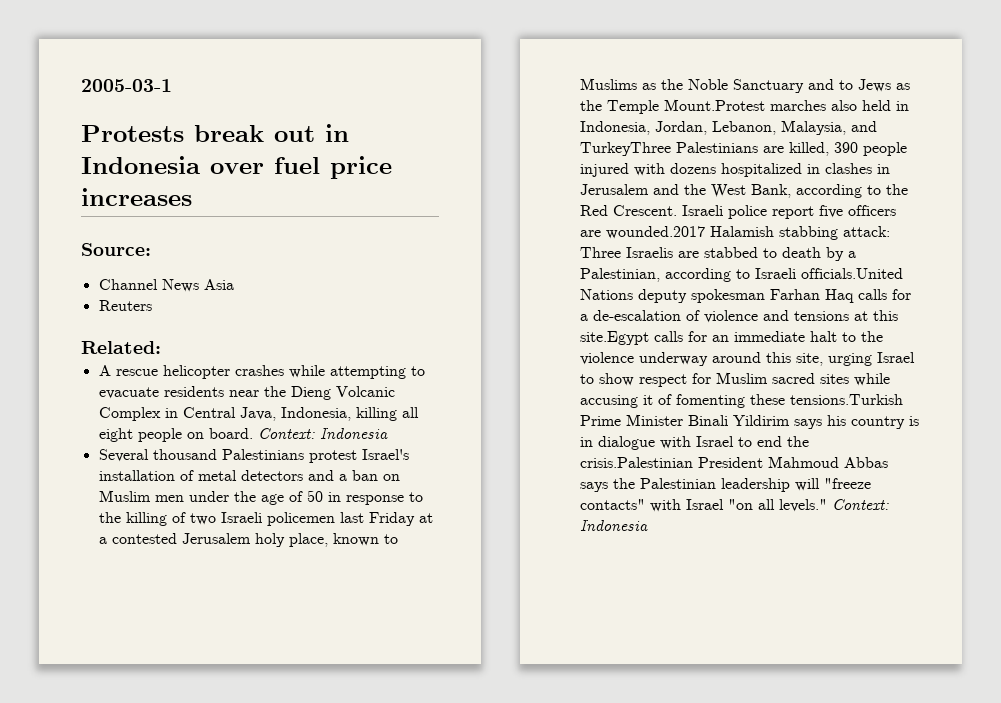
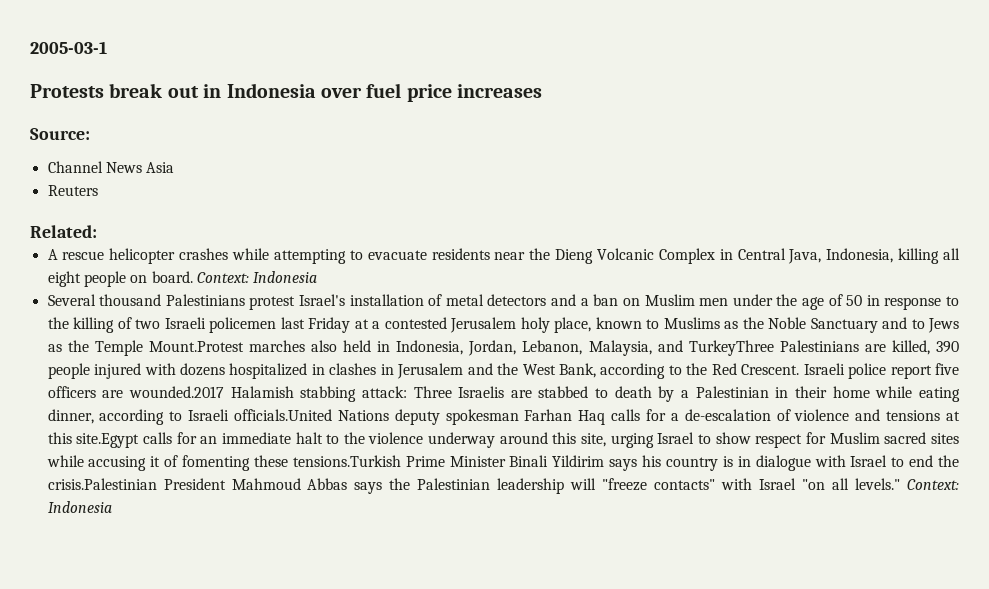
- Three Israelis are stabbed to death by a Palestinian, according to Israeli officials.United Nations deputy spokesman Farhan Haq calls for a de-escalation of violence and tensions at this site.Egypt calls for an immediate halt to the violence underway around this site, urging Israel to show respect for Muslim sacred sites while accusing it of fomenting these tensions.Turkish Prime Minister Binali Yildirim says his country is in dialogue with Israel to end the crisis.Palestinian President Mahmoud Abbas says the Palestinian leadership will "freeze contacts" with Israel "on all levels."
+ Three Israelis are stabbed to death by a Palestinian in their home while eating dinner, according to Israeli officials.United Nations deputy spokesman Farhan Haq calls for a de-escalation of violence and tensions at this site.Egypt calls for an immediate halt to the violence underway around this site, urging Israel to show respect for Muslim sacred sites while accusing it of fomenting these tensions.Turkish Prime Minister Binali Yildirim says his country is in dialogue with Israel to end the crisis.Palestinian President Mahmoud Abbas says the Palestinian leadership will "freeze contacts" with Israel "on all levels."

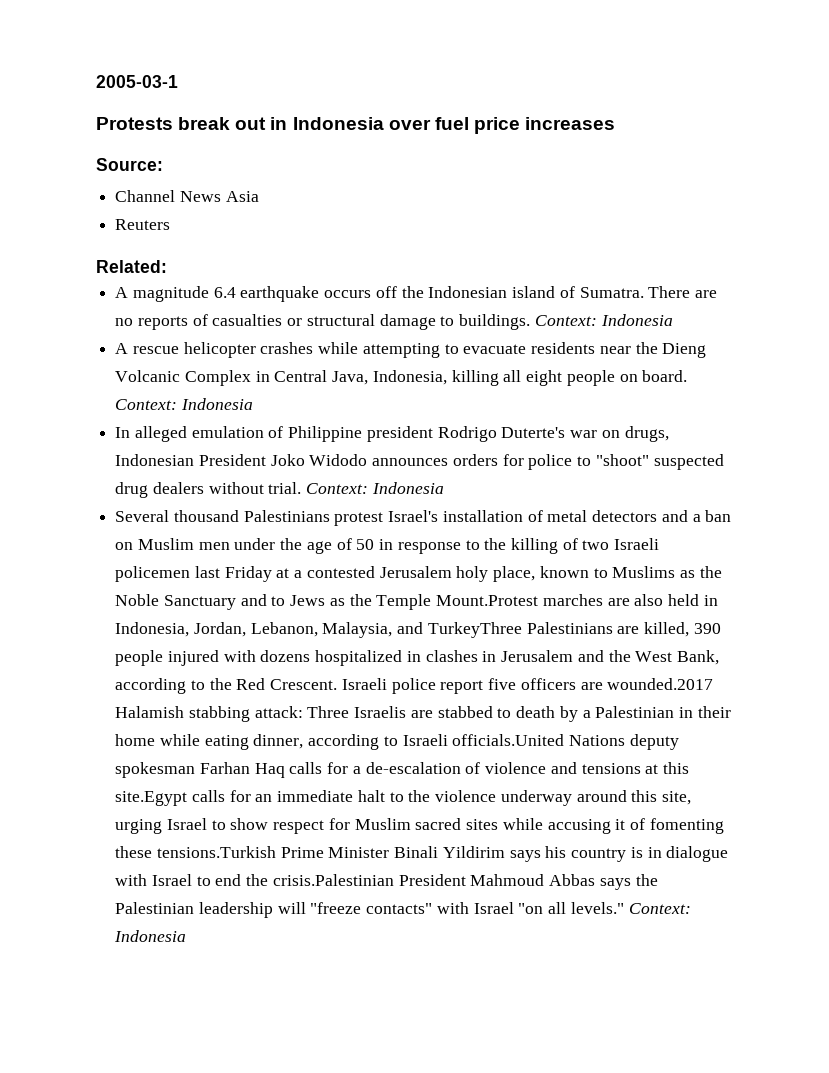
+ A magnitude 6.4 earthquake occurs off the Indonesian island of Sumatra. There are no reports of casualties or structural damage to buildings. Context: Indonesia
+ In alleged emulation of Philippine president Rodrigo Duterte's war on drugs, Indonesian President Joko Widodo announces orders for police to "shoot" suspected drug dealers without trial. Context: Indonesia
- Several thousand Palestinians protest Israel's installation of metal detectors and a ban on Muslim men under the age of 50 in response to the killing of two Israeli policemen last Friday at a contested Jerusalem holy place, known to Muslims as the Noble Sanctuary and to Jews as the Temple Mount.Protest marches also held in Indonesia, Jordan, Lebanon, Malaysia, and TurkeyThree Palestinians are killed, 390 people injured with dozens hospitalized in clashes in Jerusalem and the West Bank, according to the Red Crescent.
+ Several thousand Palestinians protest Israel's installation of metal detectors and a ban on Muslim men under the age of 50 in response to the killing of two Israeli policemen last Friday at a contested Jerusalem holy place, known to Muslims as the Noble Sanctuary and to Jews as the Temple Mount.Protest marches are also held in Indonesia, Jordan, Lebanon, Malaysia, and TurkeyThree Palestinians are killed, 390 people injured with dozens hospitalized in clashes in Jerusalem and the West Bank, according to the Red Crescent.

